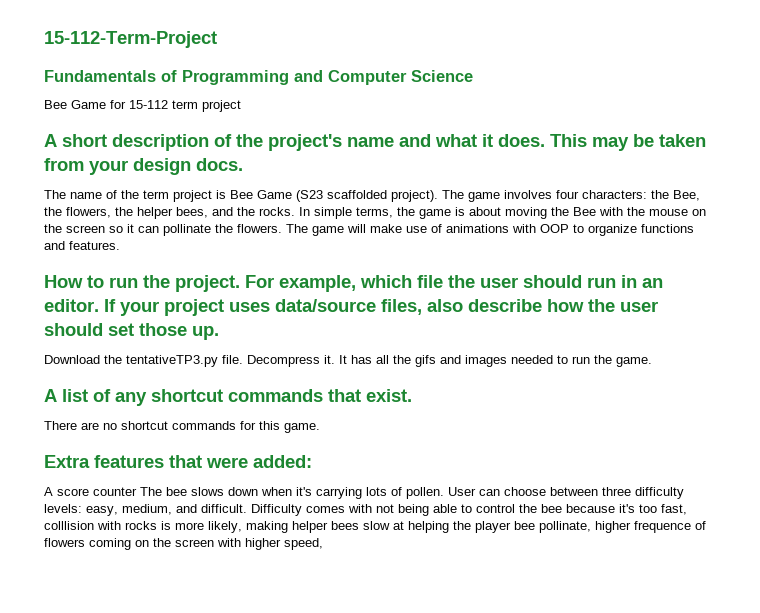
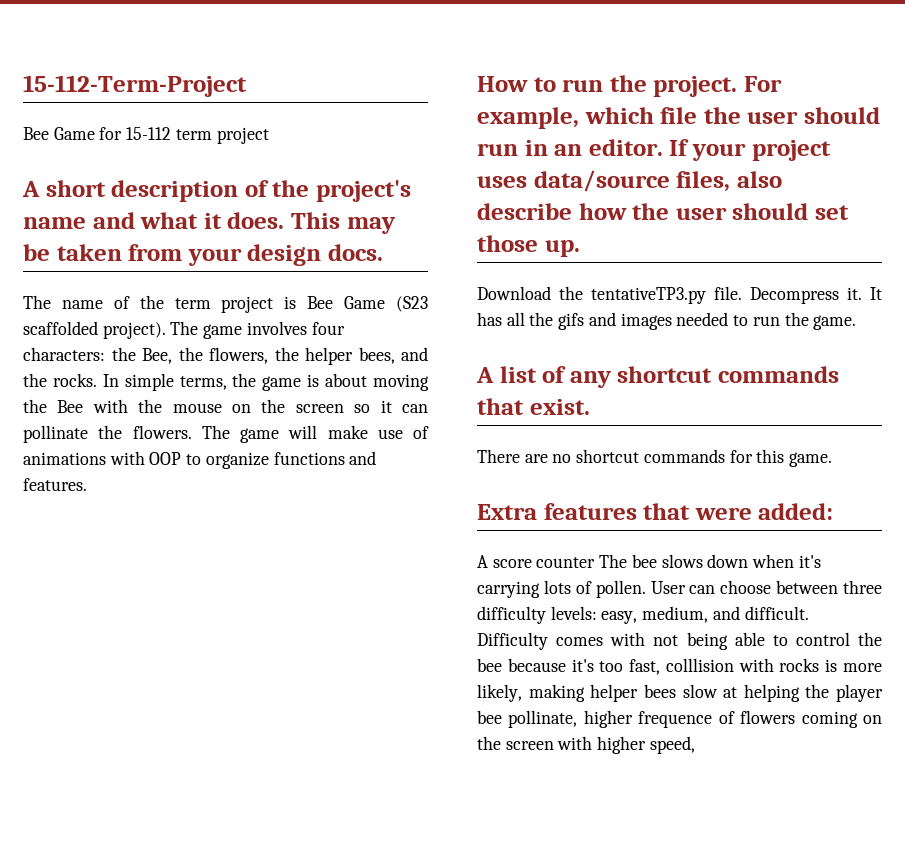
- Fundamentals of Programming and Computer Science

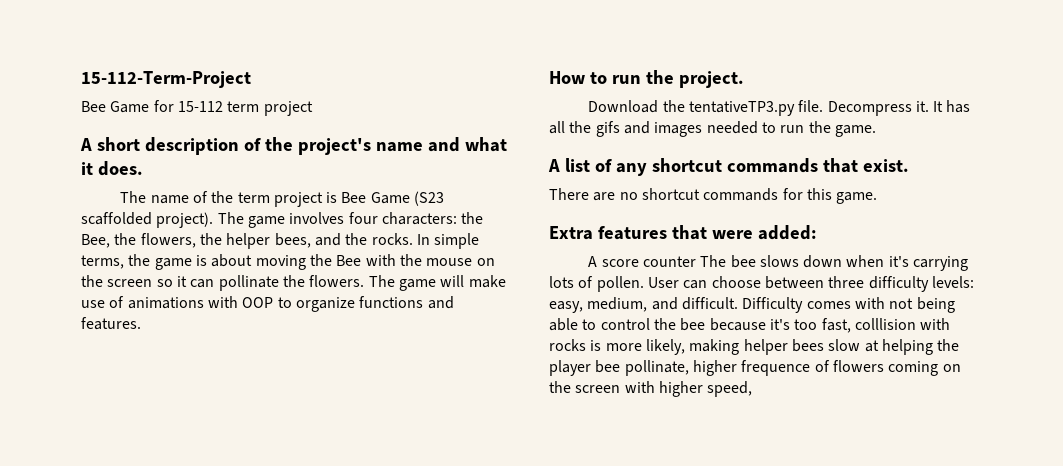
- This may be taken from your design docs.
- For example, which file the user should run in an editor. If your project uses data/source files, also describe how the user should set those up.

